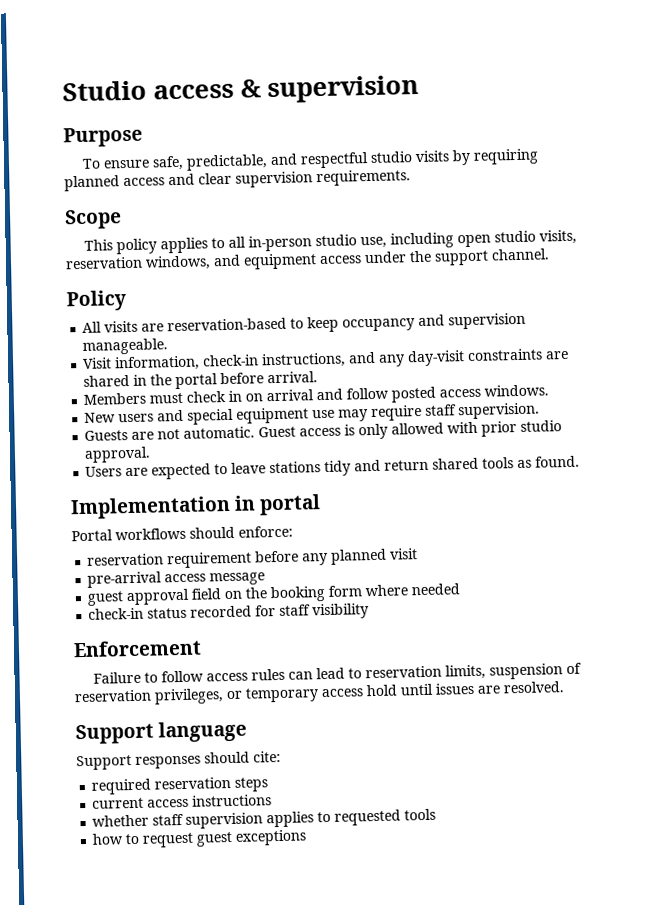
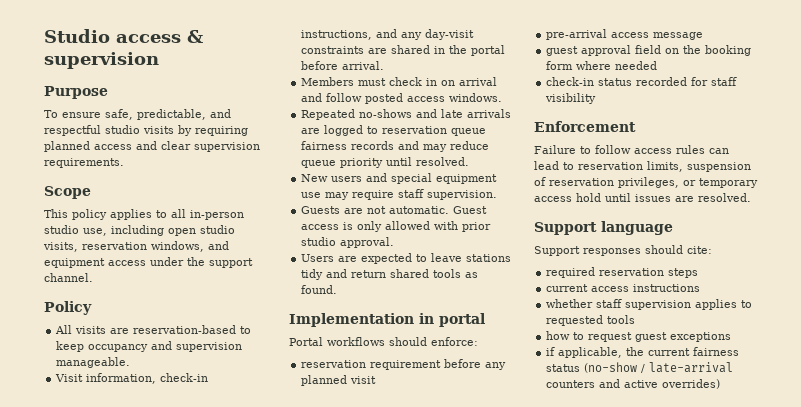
+ Repeated no-shows and late arrivals are logged to reservation queue fairness records and may reduce queue priority until resolved.
+ if applicable, the current fairness status (no-show / late-arrival counters and active overrides)

